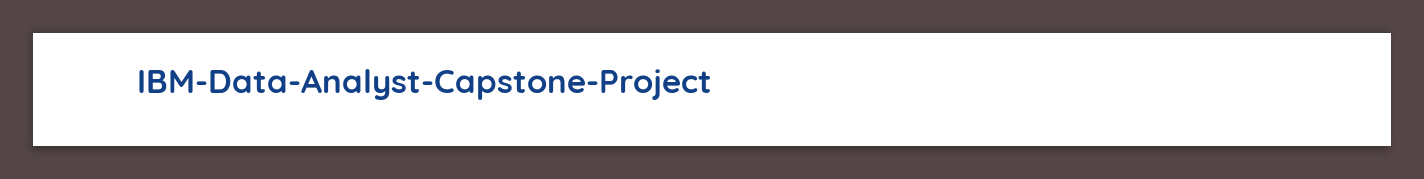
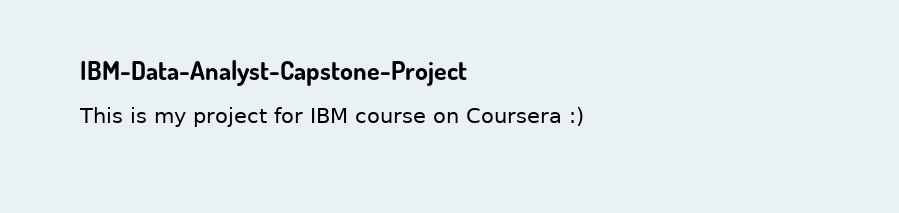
+ This is my project for IBM course on Coursera :)

